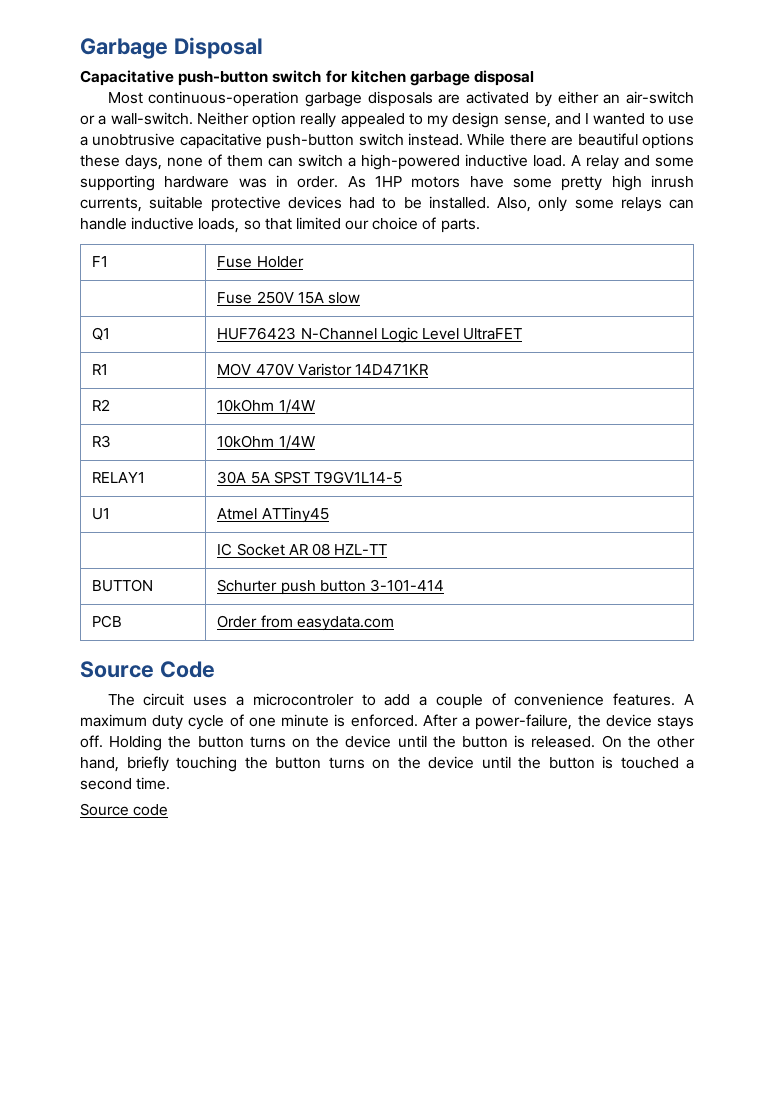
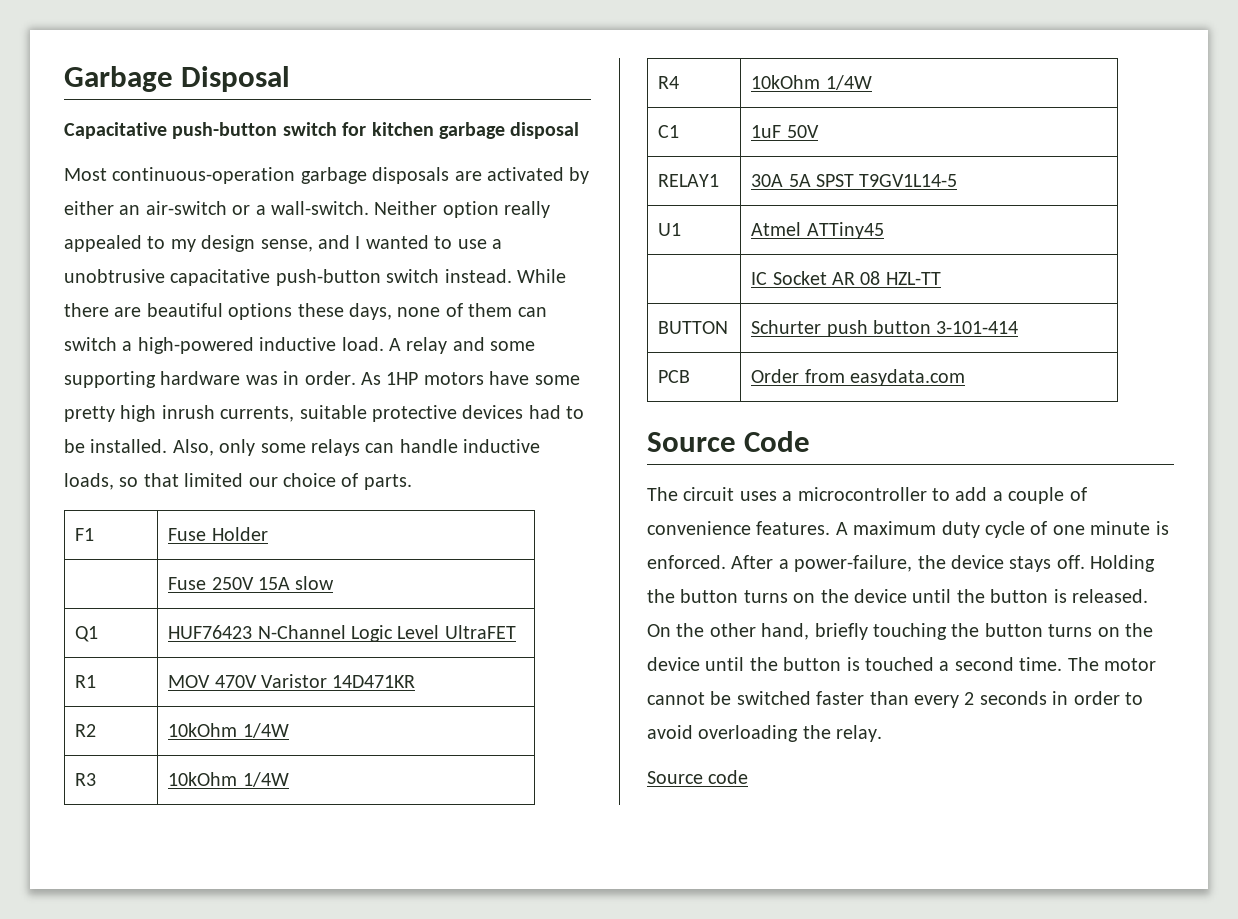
+ R4 | 10kOhm 1/4W
+ C1 | 1uF 50V
- The circuit uses a microcontroler to add a couple of convenience features.
+ The circuit uses a microcontroller to add a couple of convenience features.
+ The motor cannot be switched faster than every 2 seconds in order to avoid overloading the relay.

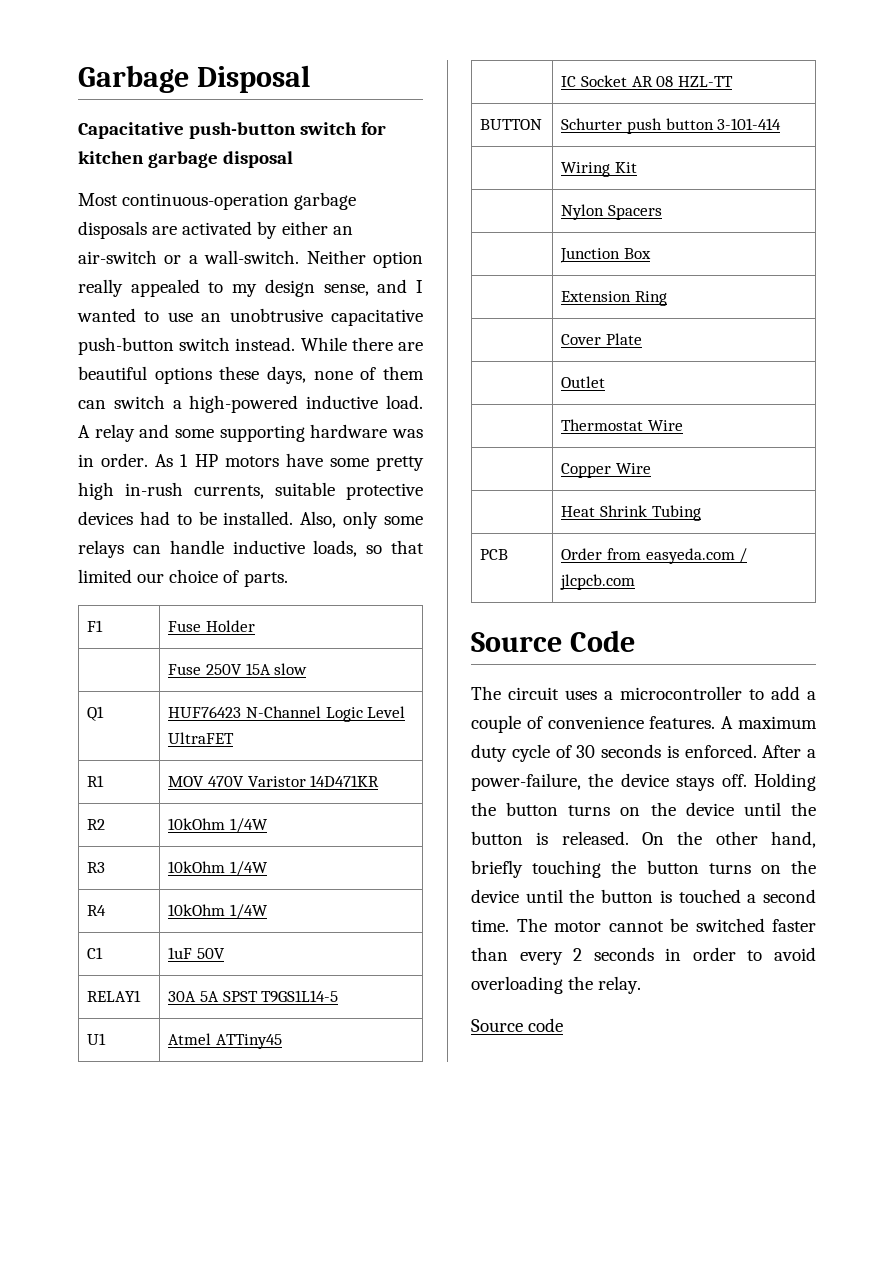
- Neither option really appealed to my design sense, and I wanted to use a unobtrusive capacitative push-button switch instead.
+ Neither option really appealed to my design sense, and I wanted to use an unobtrusive capacitative push-button switch instead.
- As 1HP motors have some pretty high inrush currents, suitable protective devices had to be installed.
+ As 1 HP motors have some pretty high in-rush currents, suitable protective devices had to be installed.
- RELAY1 | 30A 5A SPST T9GV1L14-5
+ RELAY1 | 30A 5A SPST T9GS1L14-5
+ | Wiring Kit
+ | Nylon Spacers
+ | Junction Box
+ | Extension Ring
+ | Cover Plate
+ | Outlet
+ | Thermostat Wire
+ | Copper Wire
+ | Heat Shrink Tubing
- PCB | Order from easydata.com
+ PCB | Order from easyeda.com / jlcpcb.com
- A maximum duty cycle of one minute is enforced.
+ A maximum duty cycle of 30 seconds is enforced.

